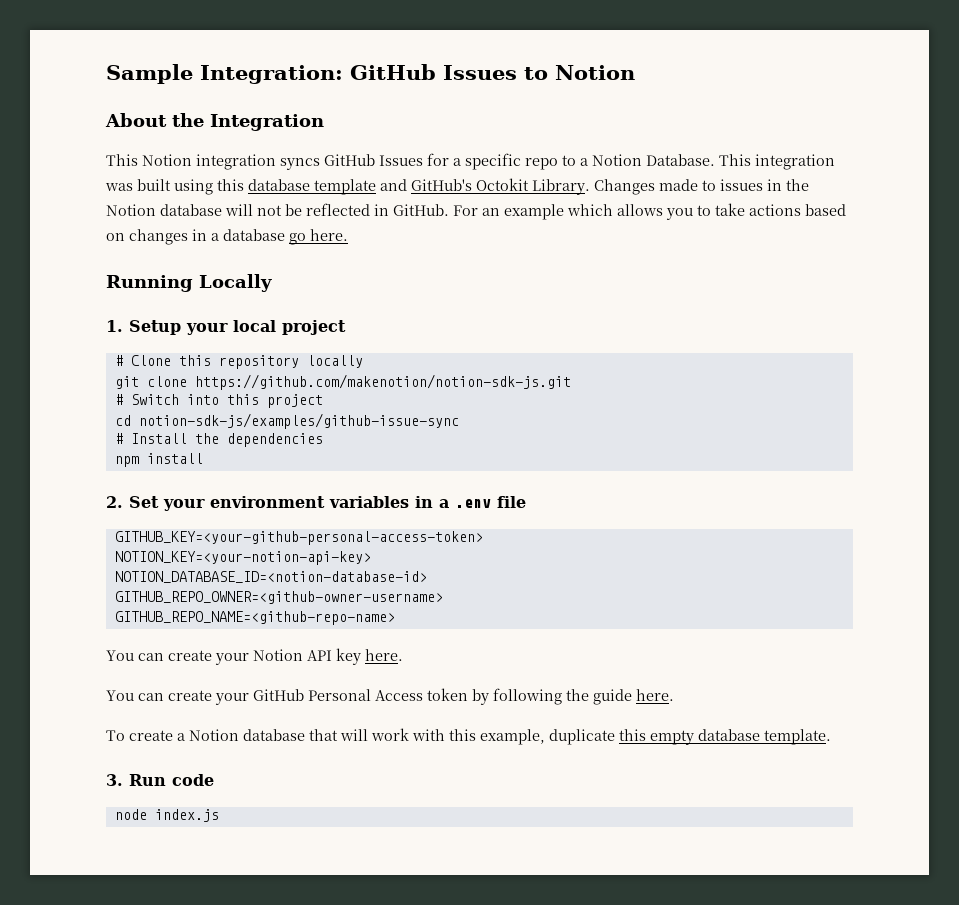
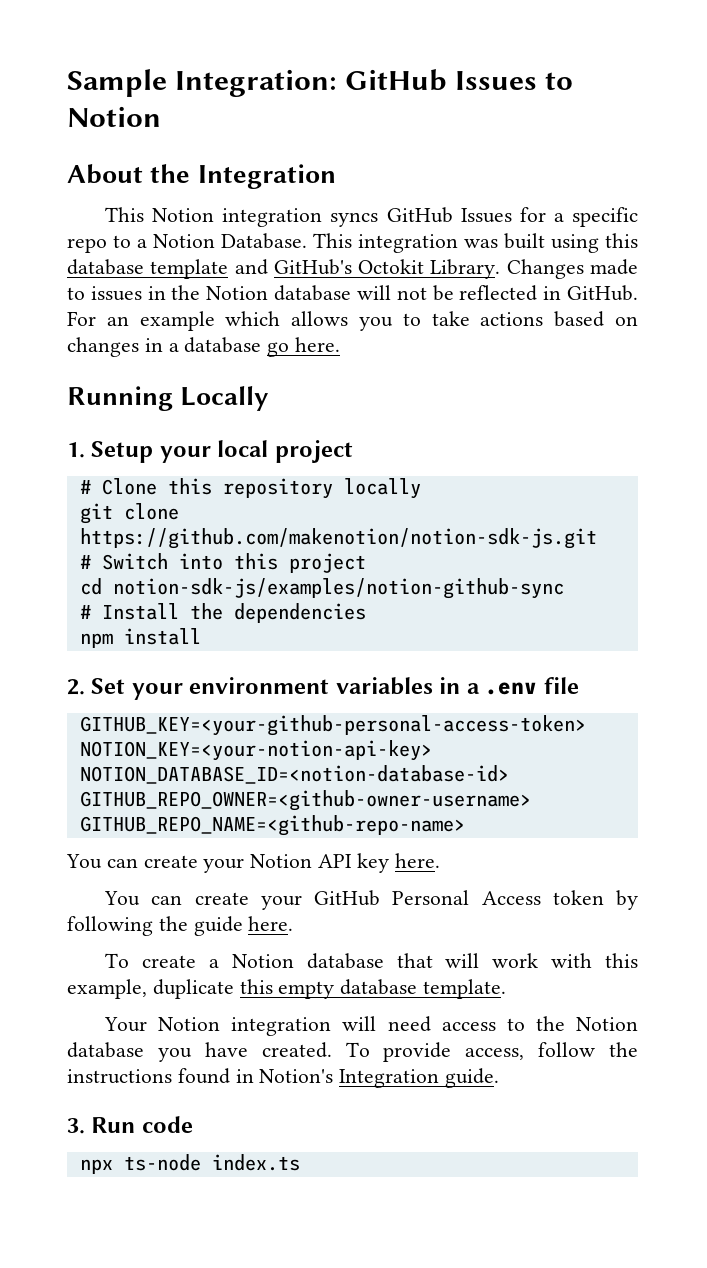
- cd notion-sdk-js/examples/github-issue-sync
+ cd notion-sdk-js/examples/notion-github-sync
+ Your Notion integration will need access to the Notion database you have created. To provide access, follow the instructions found in Notion's Integration guide.
- node index.js
+ npx ts-node index.ts

